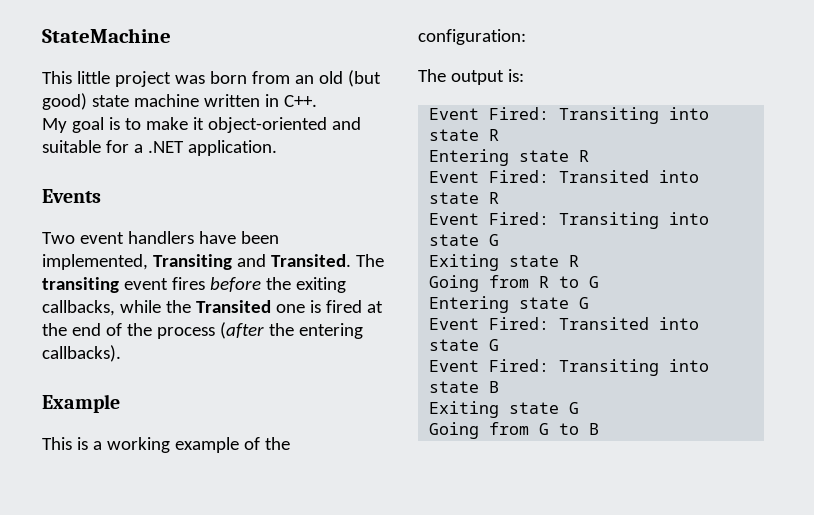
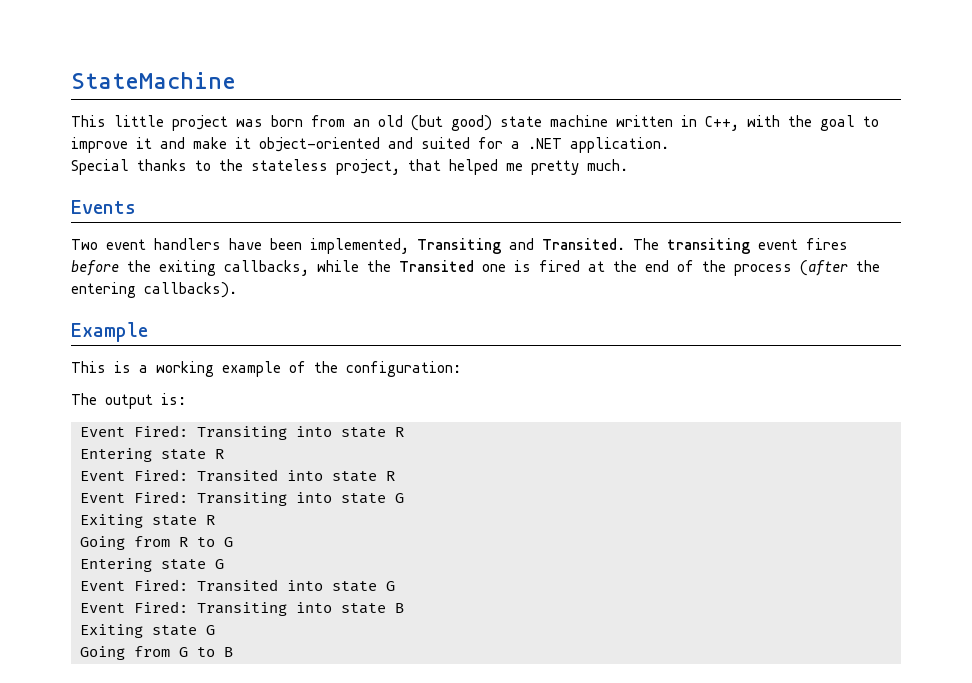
- This little project was born from an old (but good) state machine written in C++.
- My goal is to make it object-oriented and suitable for a .NET application.
+ This little project was born from an old (but good) state machine written in C++, with the goal to improve it and make it object-oriented and suited for a .NET application.
+ Special thanks to the stateless project, that helped me pretty much.

